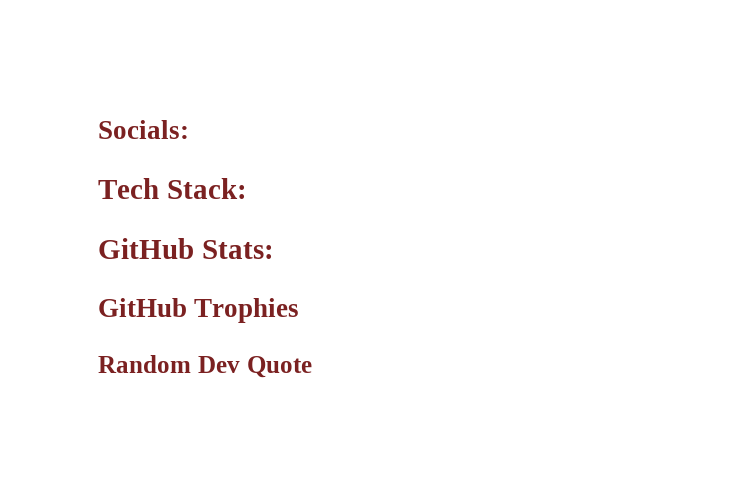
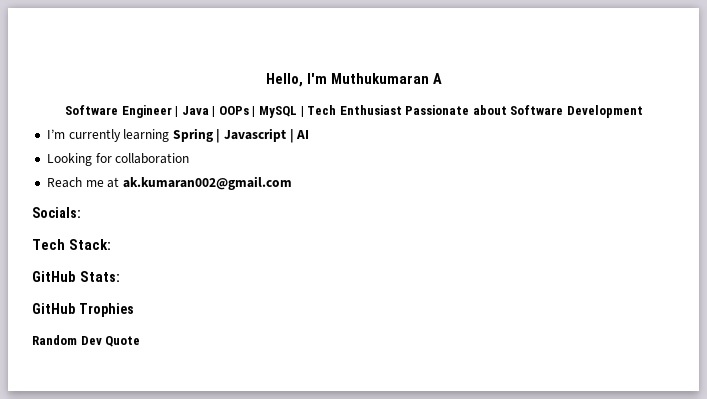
+ Hello, I'm Muthukumaran A
+ Software Engineer | Java | OOPs | MySQL | Tech Enthusiast Passionate about Software Development
+ I’m currently learning Spring | Javascript | AI
+ Looking for collaboration
+ Reach me at ak.kumaran002@gmail.com

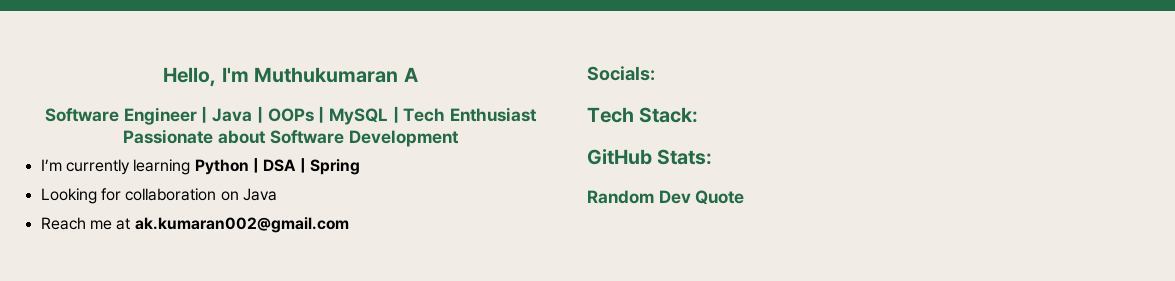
- I’m currently learning Spring | Javascript | AI
+ I’m currently learning Python | DSA | Spring
- Looking for collaboration
+ Looking for collaboration on Java
- GitHub Trophies

